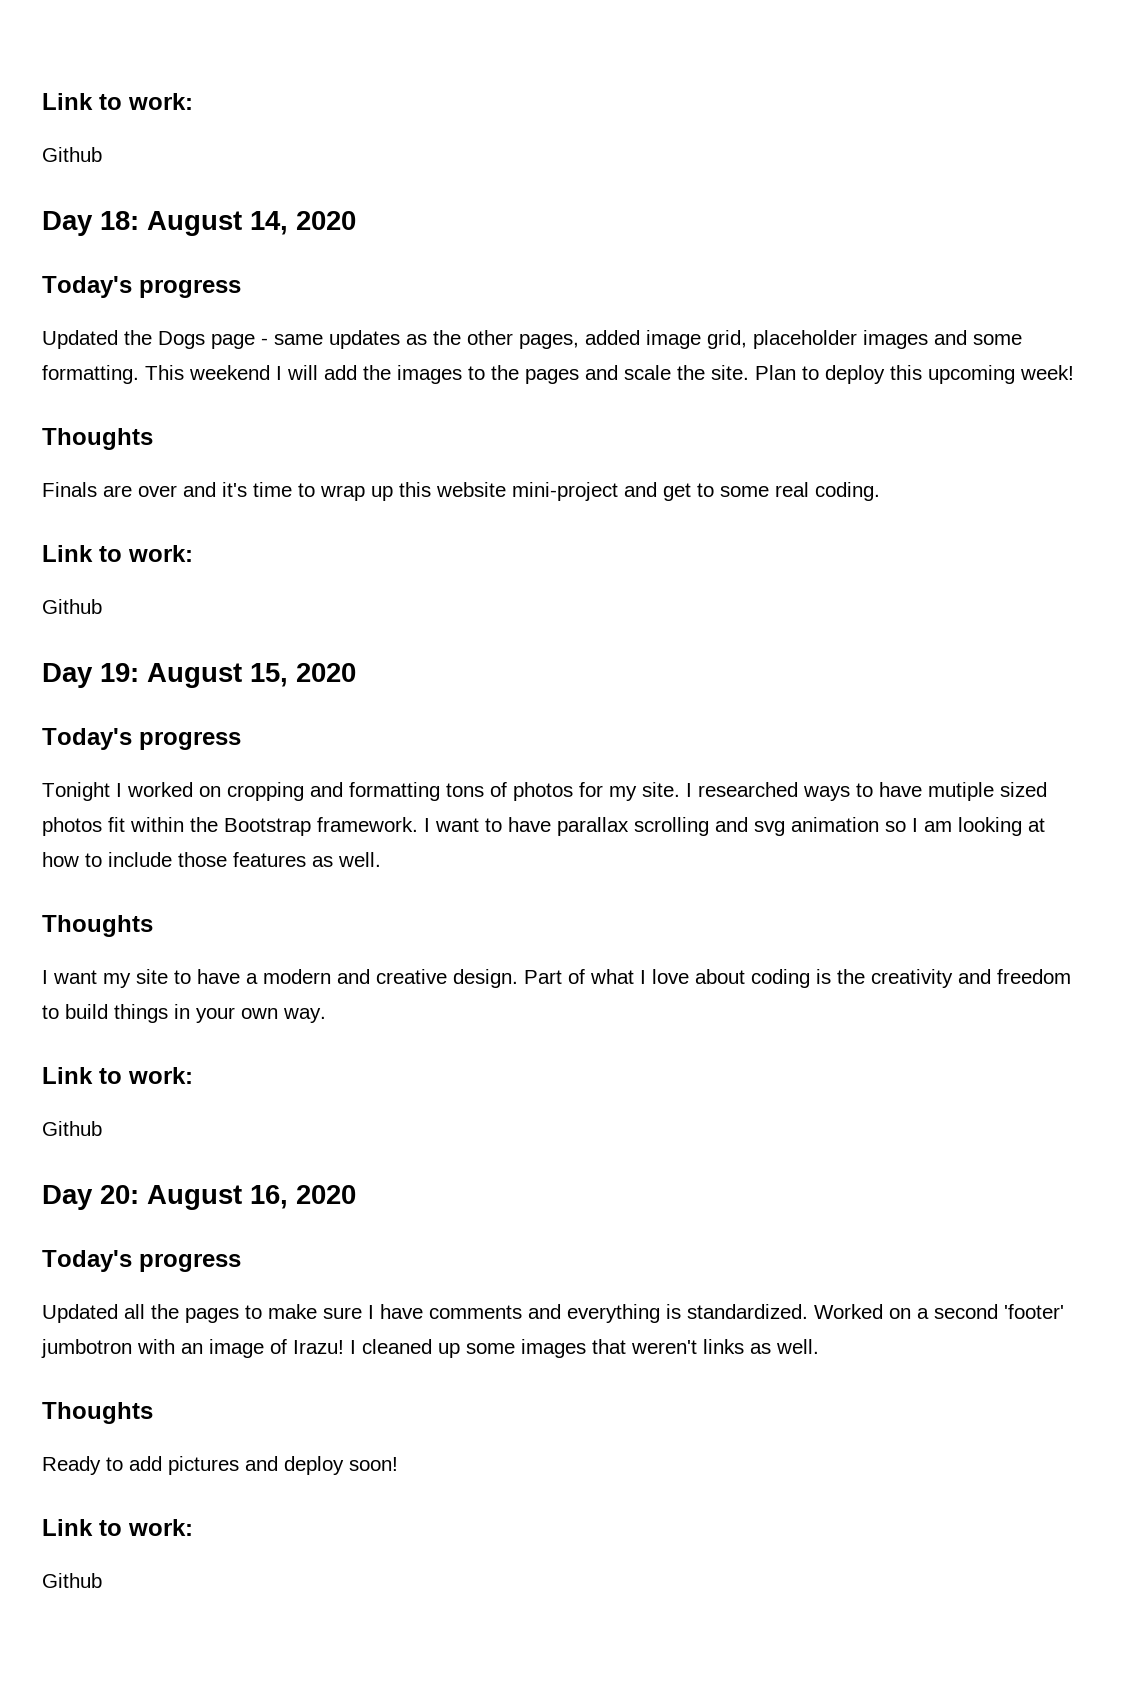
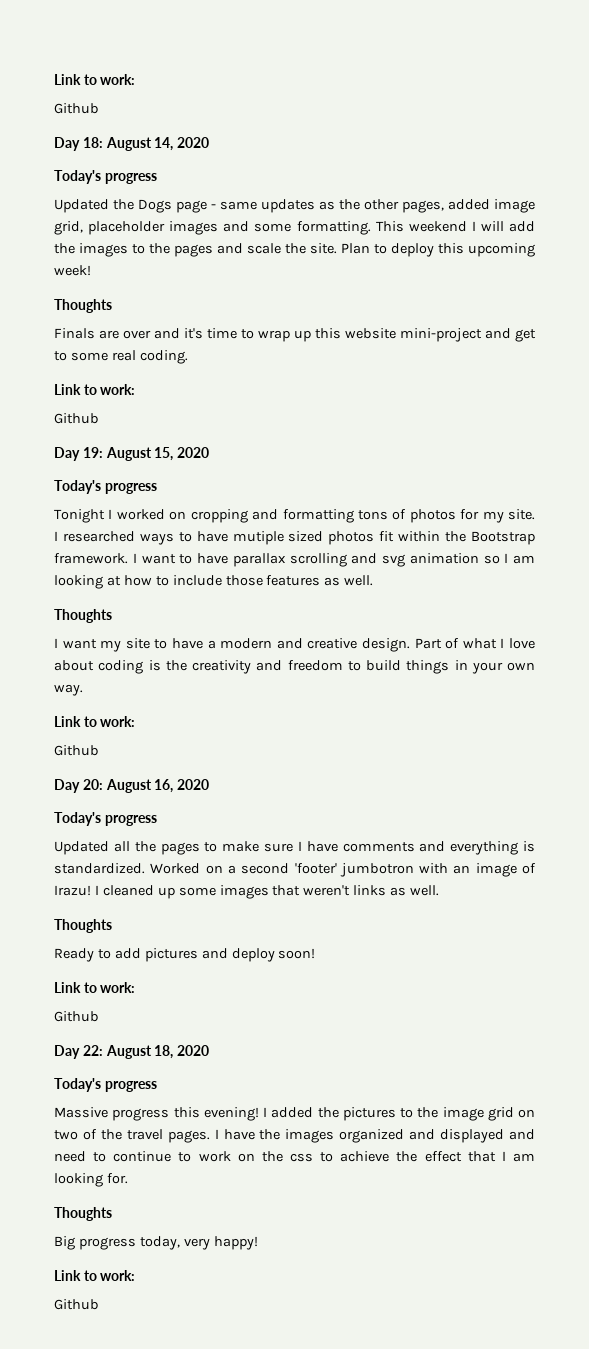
+ Day 22: August 18, 2020
+ Today's progress
+ Massive progress this evening! I added the pictures to the image grid on two of the travel pages. I have the images organized and displayed and need to continue to work on the css to achieve the effect that I am looking for.
+ Thoughts
+ Big progress today, very happy!
+ Link to work:
+ Github

